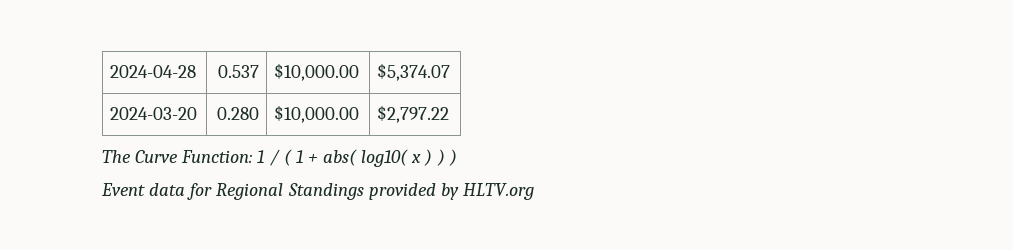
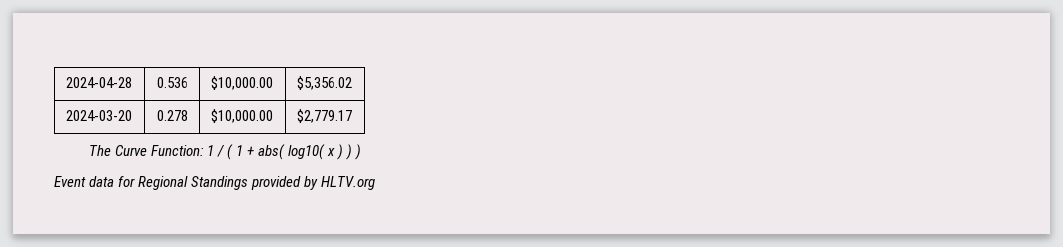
- 2024-04-28 | 0.537 | $10,000.00 | $5,374.07
+ 2024-04-28 | 0.536 | $10,000.00 | $5,356.02
- 2024-03-20 | 0.280 | $10,000.00 | $2,797.22
+ 2024-03-20 | 0.278 | $10,000.00 | $2,779.17

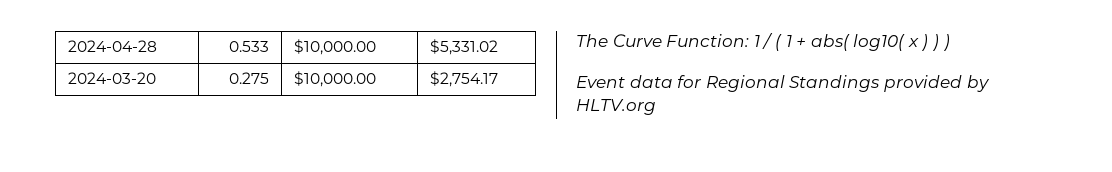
- 2024-04-28 | 0.536 | $10,000.00 | $5,356.02
+ 2024-04-28 | 0.533 | $10,000.00 | $5,331.02
- 2024-03-20 | 0.278 | $10,000.00 | $2,779.17
+ 2024-03-20 | 0.275 | $10,000.00 | $2,754.17

